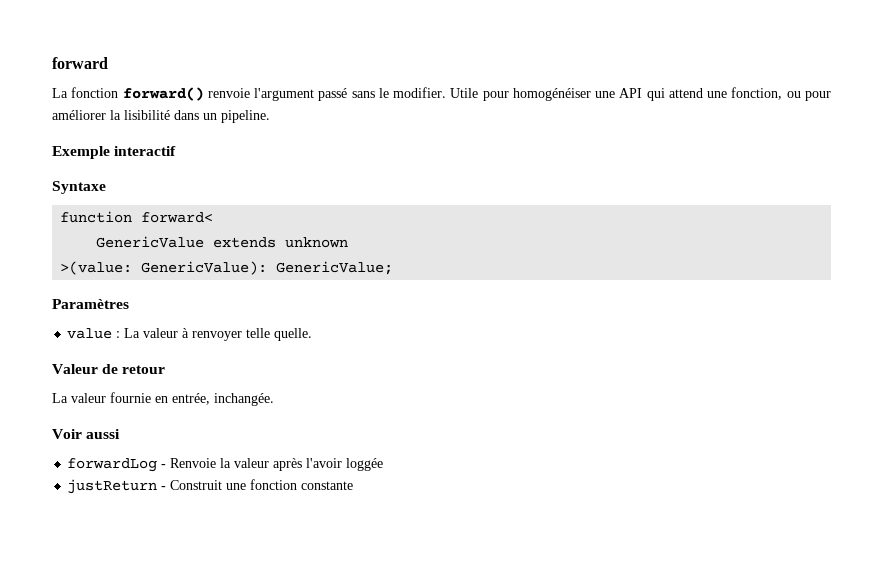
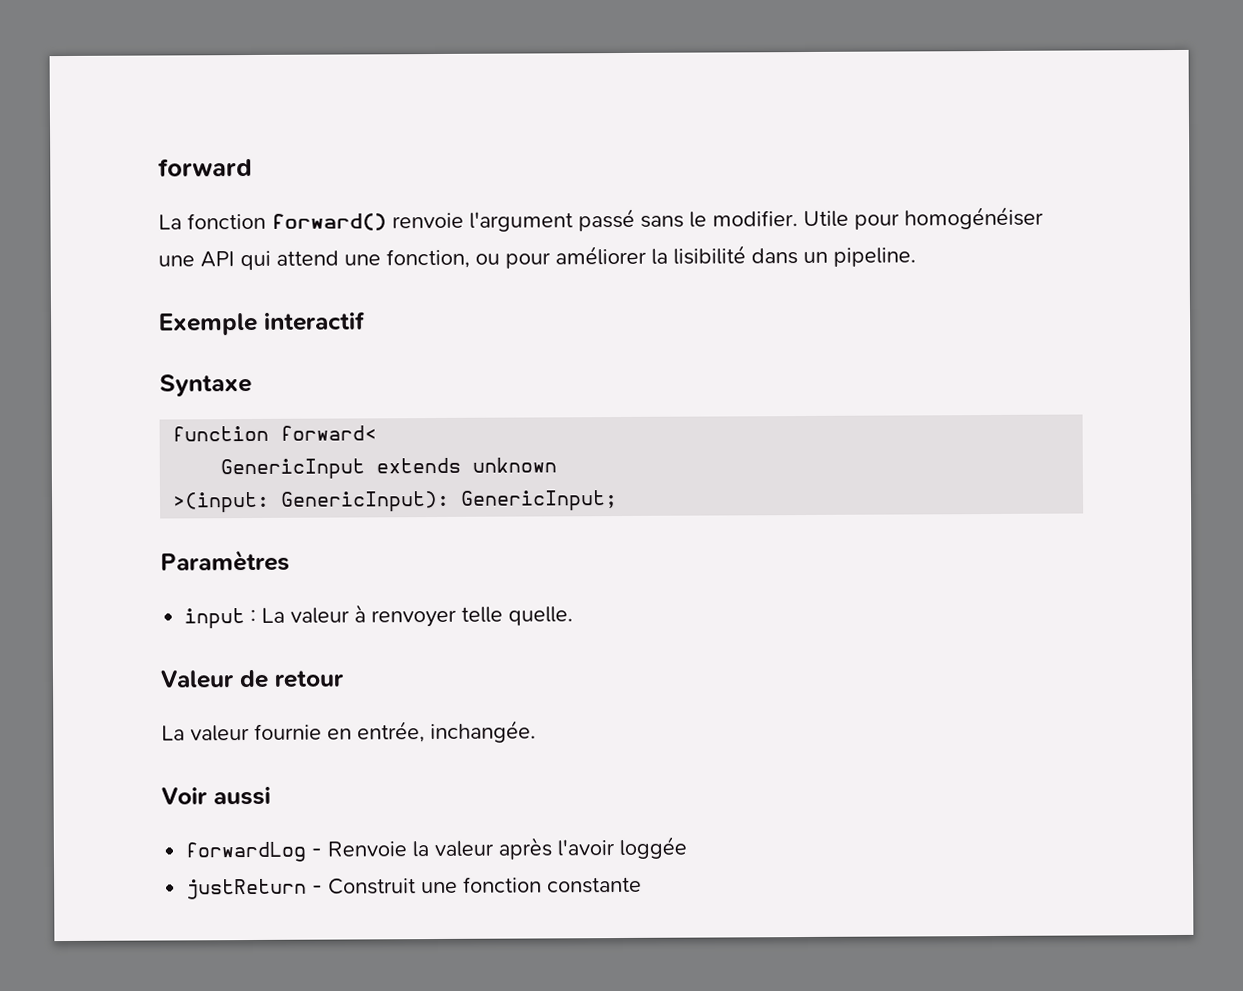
- GenericValue extends unknown
+ GenericInput extends unknown
- >(value: GenericValue): GenericValue;
+ >(input: GenericInput): GenericInput;
- value : La valeur à renvoyer telle quelle.
+ input : La valeur à renvoyer telle quelle.

